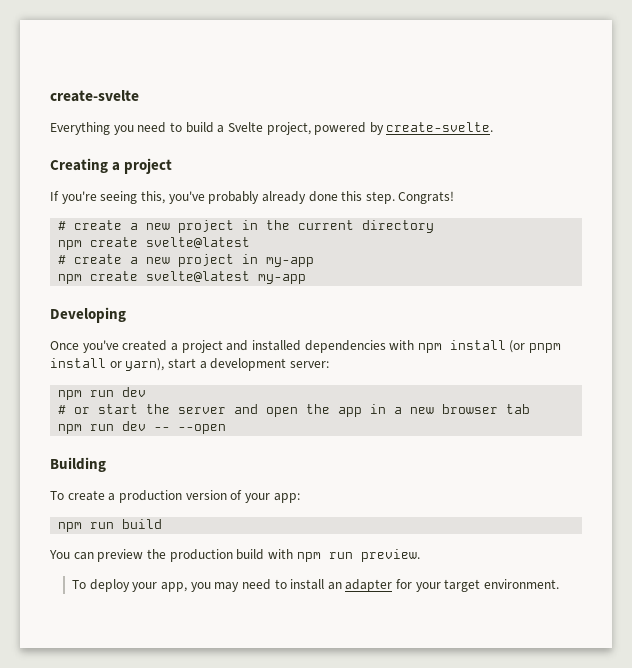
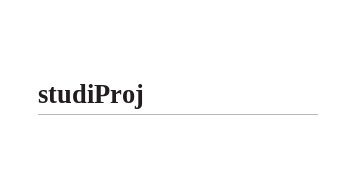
- create-svelte
- Everything you need to build a Svelte project, powered by create-svelte.
- Creating a project
- If you're seeing this, you've probably already done this step. Congrats!
- # create a new project in the current directory
- npm create svelte@latest
- # create a new project in my-app
- npm create svelte@latest my-app
- Developing
- Once you've created a project and installed dependencies with npm install (or pnpm install or yarn), start a development server:
- npm run dev
- # or start the server and open the app in a new browser tab
- npm run dev -- --open
- Building
- To create a production version of your app:
- npm run build
- You can preview the production build with npm run preview.
- To deploy your app, you may need to install an adapter for your target environment.
+ studiProj

